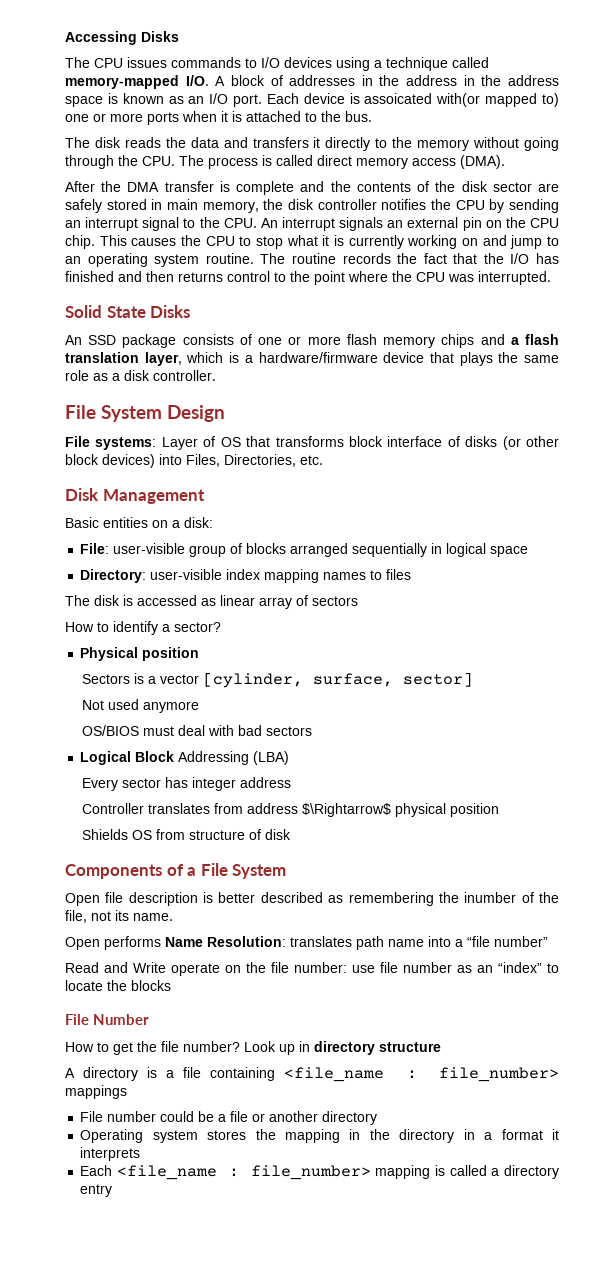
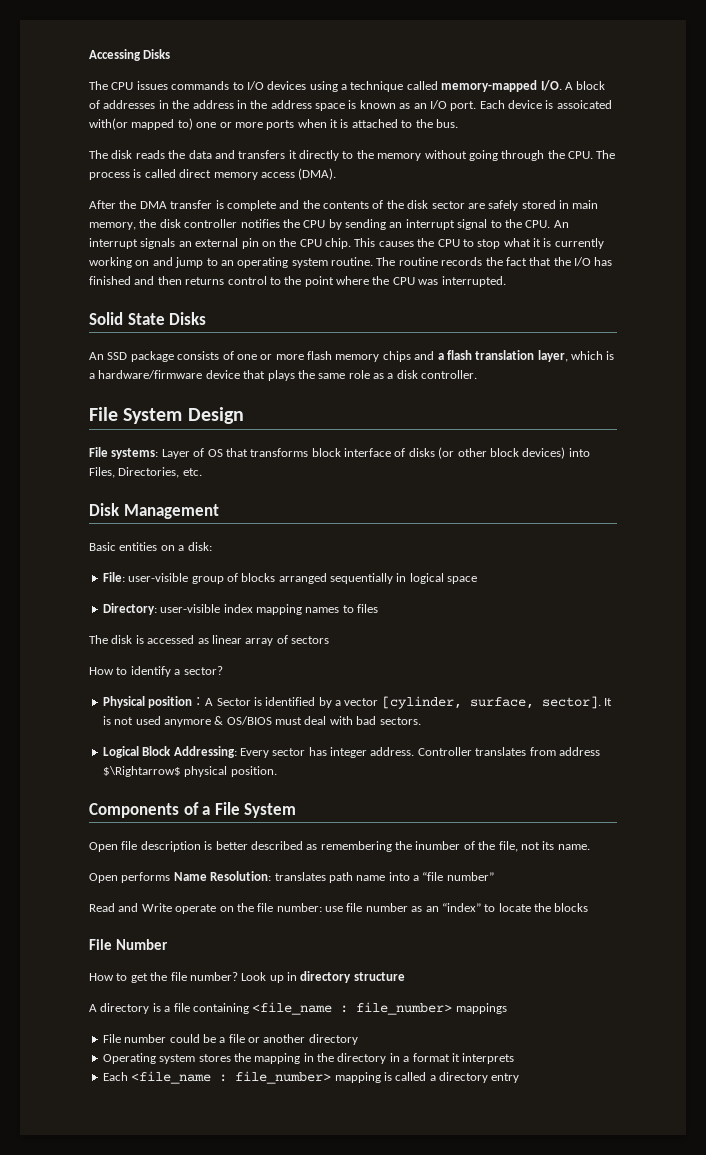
- Physical position
- Sectors is a vector [cylinder, surface, sector]
- Not used anymore
- OS/BIOS must deal with bad sectors
+ Physical position：A Sector is identified by a vector [cylinder, surface, sector]. It is not used anymore & OS/BIOS must deal with bad sectors.
- Logical Block Addressing (LBA)
- Every sector has integer address
- Controller translates from address $\Rightarrow$ physical position
- Shields OS from structure of disk
+ Logical Block Addressing: Every sector has integer address. Controller translates from address $\Rightarrow$ physical position.

